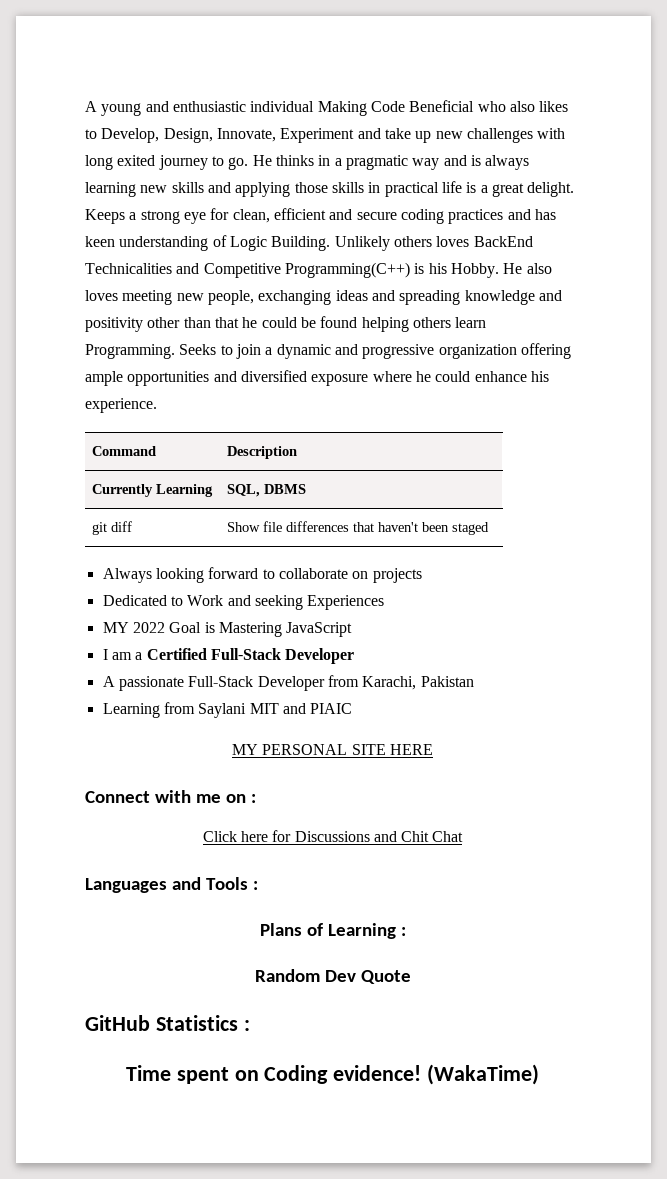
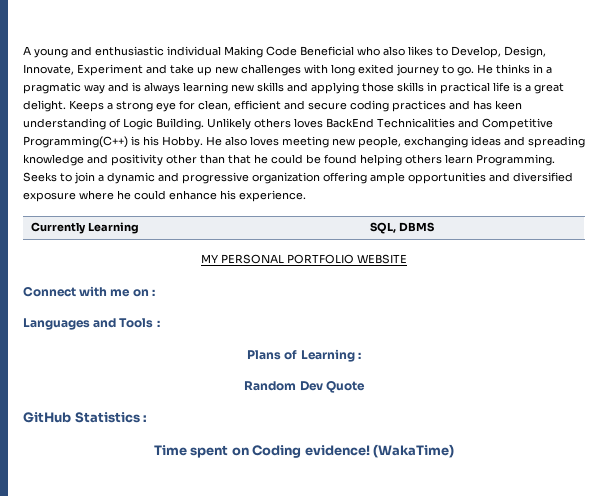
- Command | Description
- git diff | Show file differences that haven't been staged
- Always looking forward to collaborate on projects
- Dedicated to Work and seeking Experiences
- MY 2022 Goal is Mastering JavaScript
- I am a Certified Full-Stack Developer
- A passionate Full-Stack Developer from Karachi, Pakistan
- Learning from Saylani MIT and PIAIC
- MY PERSONAL SITE HERE
+ MY PERSONAL PORTFOLIO WEBSITE
- Click here for Discussions and Chit Chat

